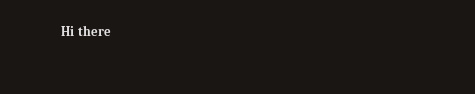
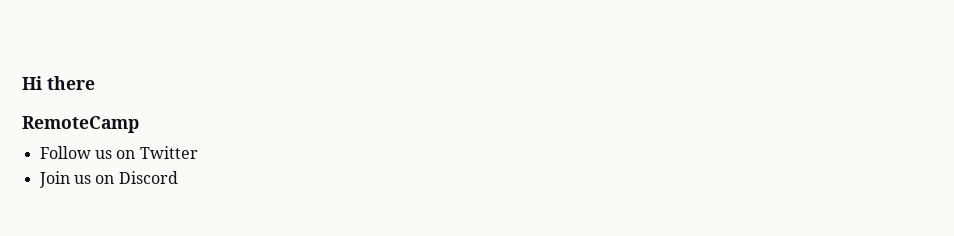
+ RemoteCamp
+ Follow us on Twitter
+ Join us on Discord

